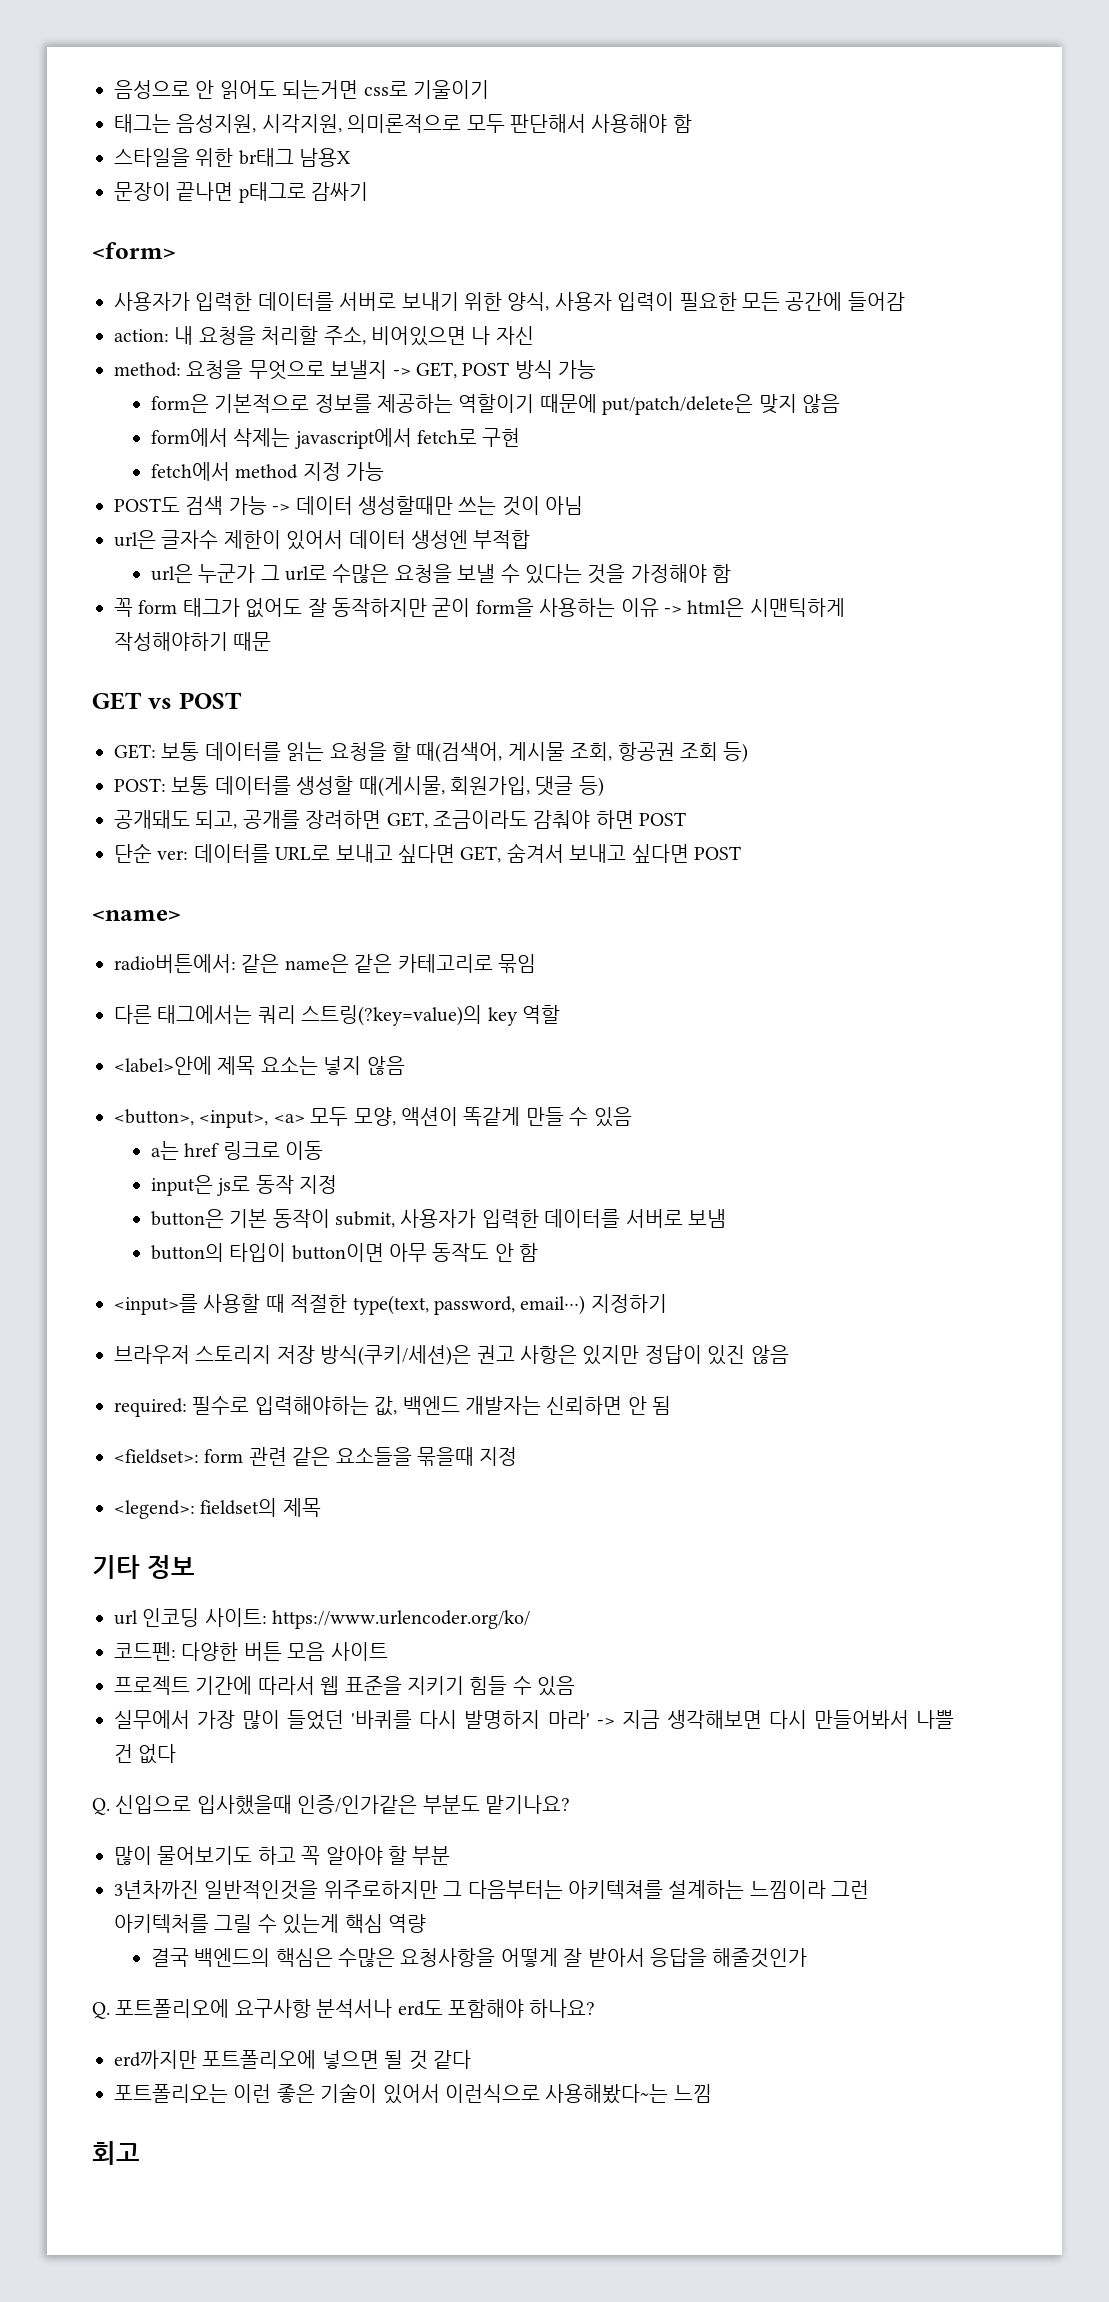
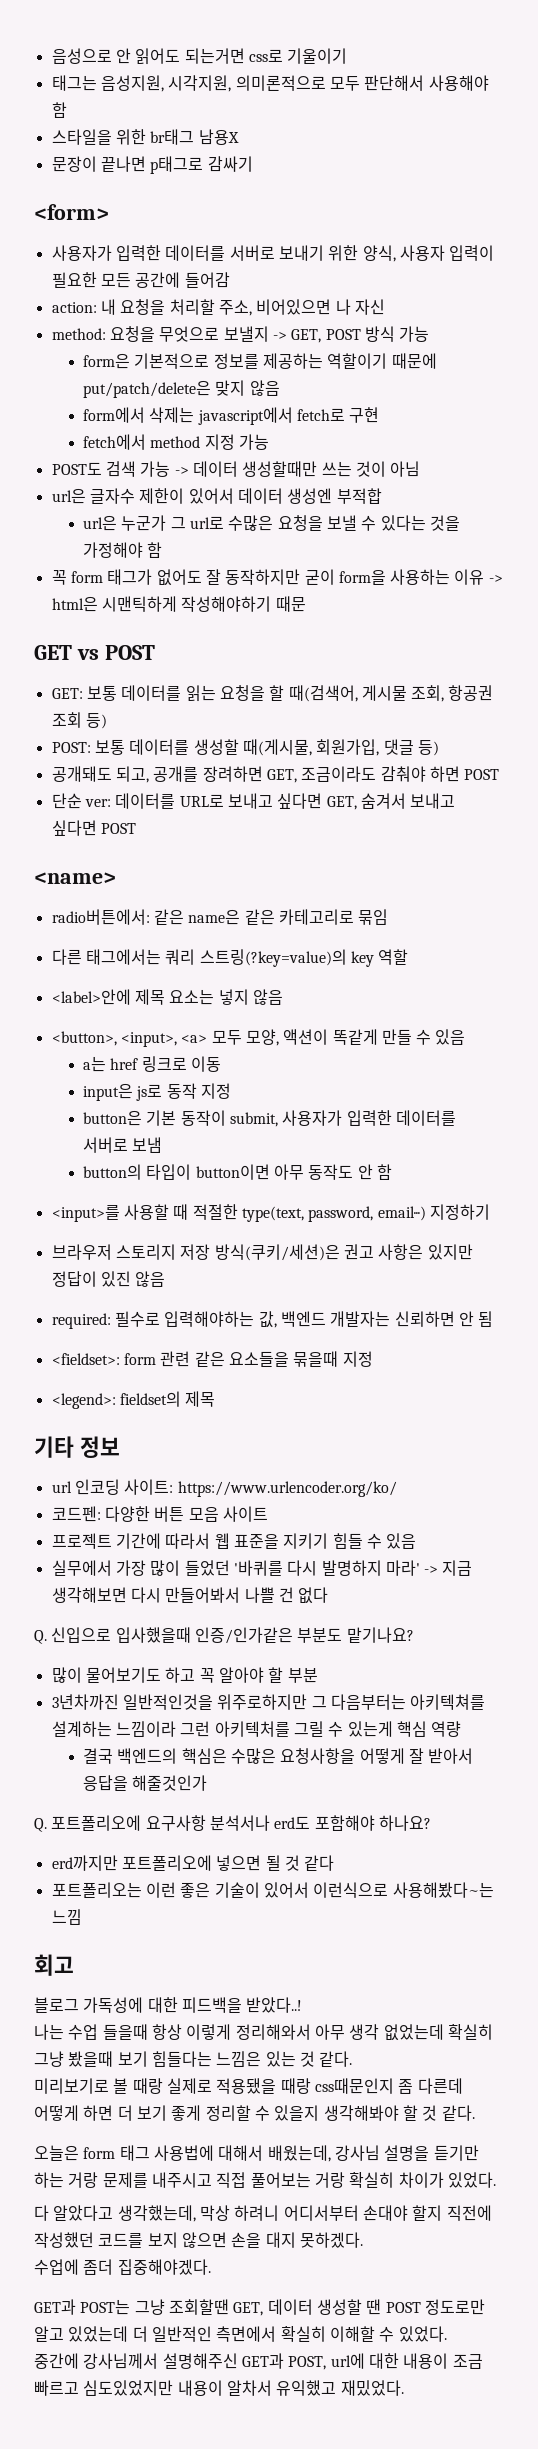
+ 블로그 가독성에 대한 피드백을 받았다..!
+ 나는 수업 들을때 항상 이렇게 정리해와서 아무 생각 없었는데 확실히 그냥 봤을때 보기 힘들다는 느낌은 있는 것 같다.
+ 미리보기로 볼 때랑 실제로 적용됐을 때랑 css때문인지 좀 다른데 어떻게 하면 더 보기 좋게 정리할 수 있을지 생각해봐야 할 것 같다.
+ 오늘은 form 태그 사용법에 대해서 배웠는데, 강사님 설명을 듣기만 하는 거랑 문제를 내주시고 직접 풀어보는 거랑 확실히 차이가 있었다.
+ 다 알았다고 생각했는데, 막상 하려니 어디서부터 손대야 할지 직전에 작성했던 코드를 보지 않으면 손을 대지 못하겠다.
+ 수업에 좀더 집중해야겠다.
+ GET과 POST는 그냥 조회할땐 GET, 데이터 생성할 땐 POST 정도로만 알고 있었는데 더 일반적인 측면에서 확실히 이해할 수 있었다.
+ 중간에 강사님께서 설명해주신 GET과 POST, url에 대한 내용이 조금 빠르고 심도있었지만 내용이 알차서 유익했고 재밌었다.

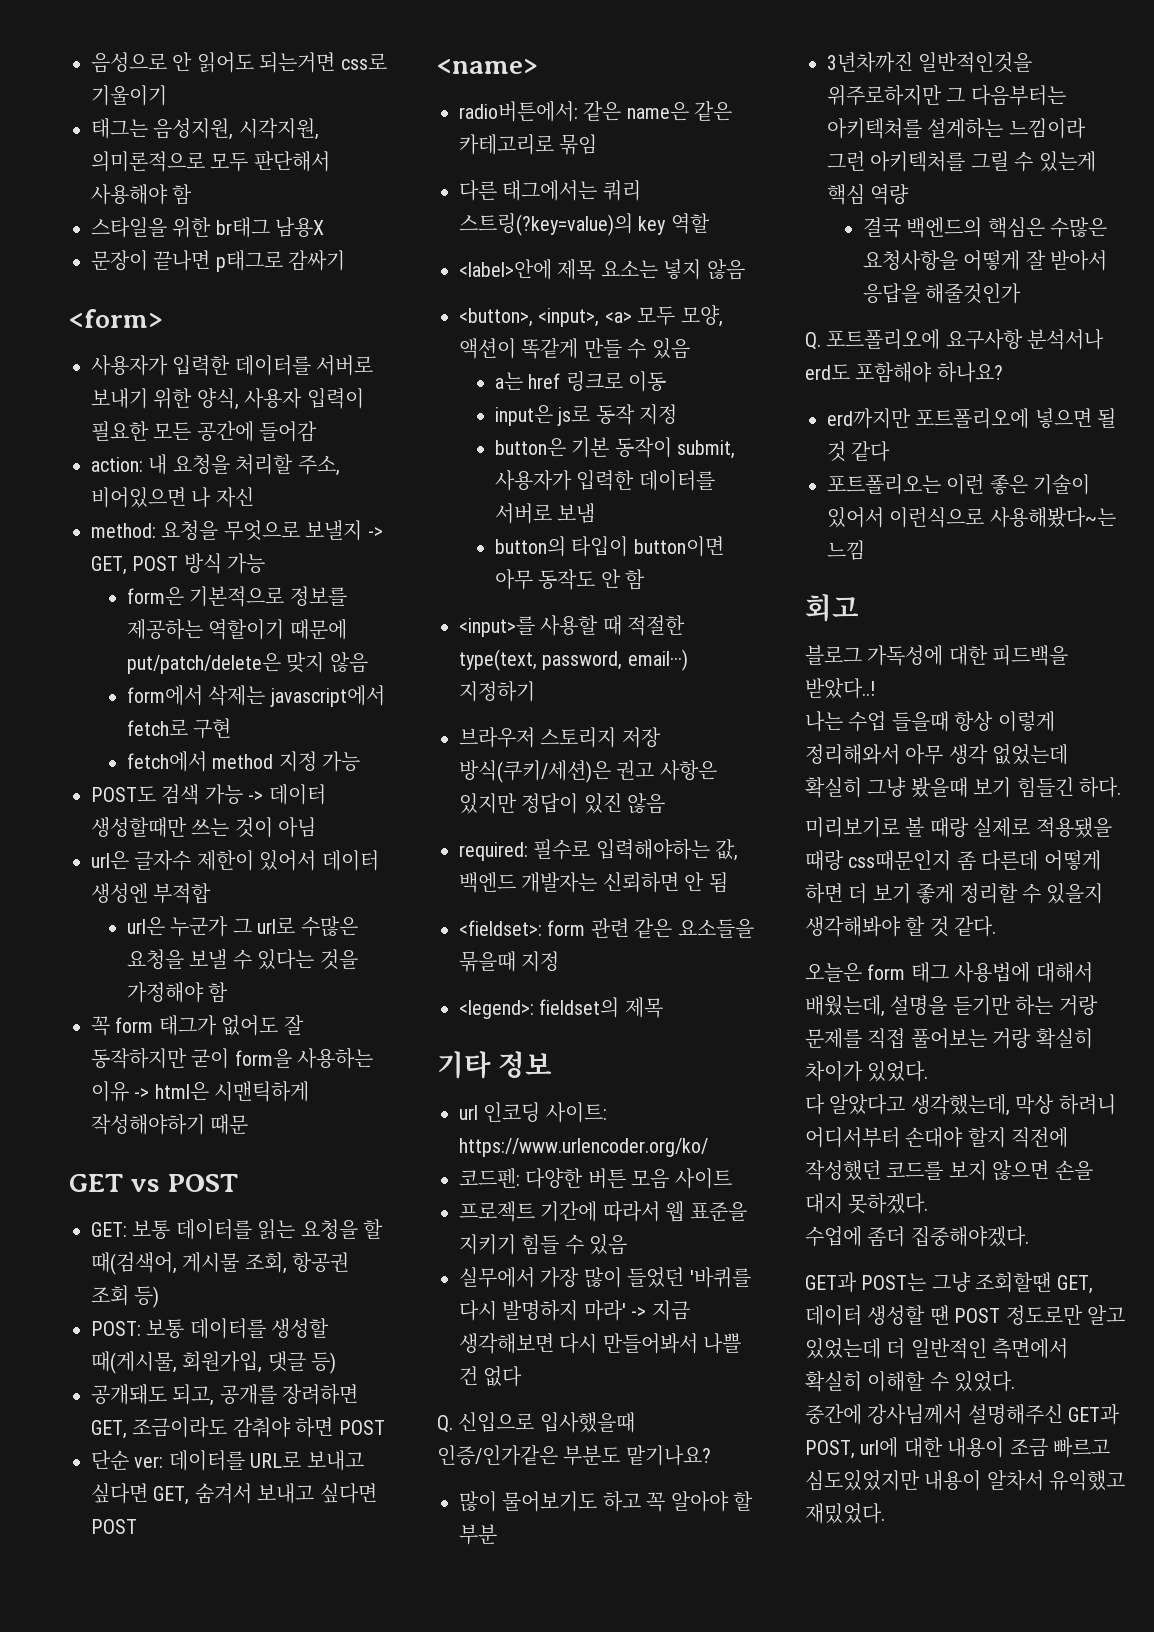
- 나는 수업 들을때 항상 이렇게 정리해와서 아무 생각 없었는데 확실히 그냥 봤을때 보기 힘들다는 느낌은 있는 것 같다.
+ 나는 수업 들을때 항상 이렇게 정리해와서 아무 생각 없었는데 확실히 그냥 봤을때 보기 힘들긴 하다.
- 오늘은 form 태그 사용법에 대해서 배웠는데, 강사님 설명을 듣기만 하는 거랑 문제를 내주시고 직접 풀어보는 거랑 확실히 차이가 있었다.
+ 오늘은 form 태그 사용법에 대해서 배웠는데, 설명을 듣기만 하는 거랑 문제를 직접 풀어보는 거랑 확실히 차이가 있었다.

